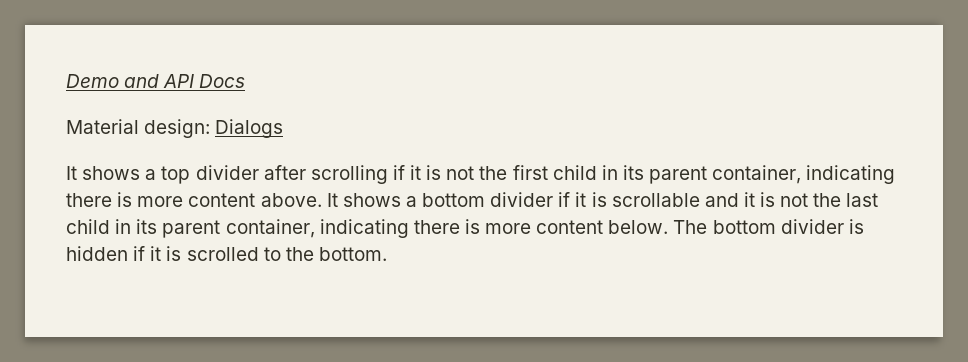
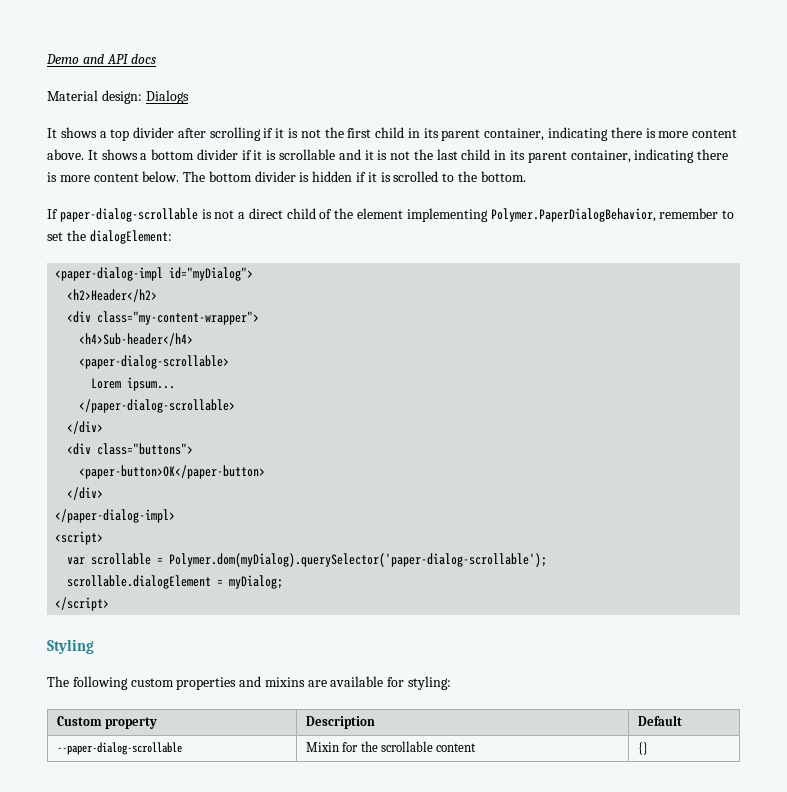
- Demo and API Docs
+ Demo and API docs
+ If paper-dialog-scrollable is not a direct child of the element implementing Polymer.PaperDialogBehavior, remember to set the dialogElement:
+ <paper-dialog-impl id="myDialog">
+ <h2>Header</h2>
+ <div class="my-content-wrapper">
+ <h4>Sub-header</h4>
+ <paper-dialog-scrollable>
+ Lorem ipsum...
+ </paper-dialog-scrollable>
+ </div>
+ <div class="buttons">
+ <paper-button>OK</paper-button>
+ </div>
+ </paper-dialog-impl>
+ <script>
+ var scrollable = Polymer.dom(myDialog).querySelector('paper-dialog-scrollable');
+ scrollable.dialogElement = myDialog;
+ </script>
+ Styling
+ The following custom properties and mixins are available for styling:
+ Custom property | Description | Default
+ --paper-dialog-scrollable | Mixin for the scrollable content | {}

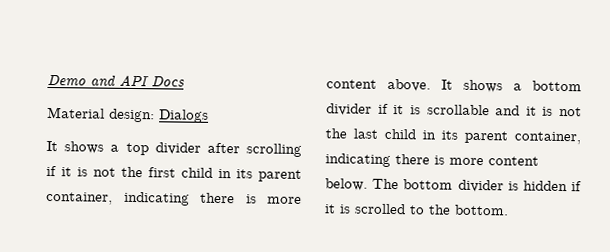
- Demo and API docs
+ Demo and API Docs
- If paper-dialog-scrollable is not a direct child of the element implementing Polymer.PaperDialogBehavior, remember to set the dialogElement:
- <paper-dialog-impl id="myDialog">
- <h2>Header</h2>
- <div class="my-content-wrapper">
- <h4>Sub-header</h4>
- <paper-dialog-scrollable>
- Lorem ipsum...
- </paper-dialog-scrollable>
- </div>
- <div class="buttons">
- <paper-button>OK</paper-button>
- </div>
- </paper-dialog-impl>
- <script>
- var scrollable = Polymer.dom(myDialog).querySelector('paper-dialog-scrollable');
- scrollable.dialogElement = myDialog;
- </script>
- Styling
- The following custom properties and mixins are available for styling:
- Custom property | Description | Default
- --paper-dialog-scrollable | Mixin for the scrollable content | {}

